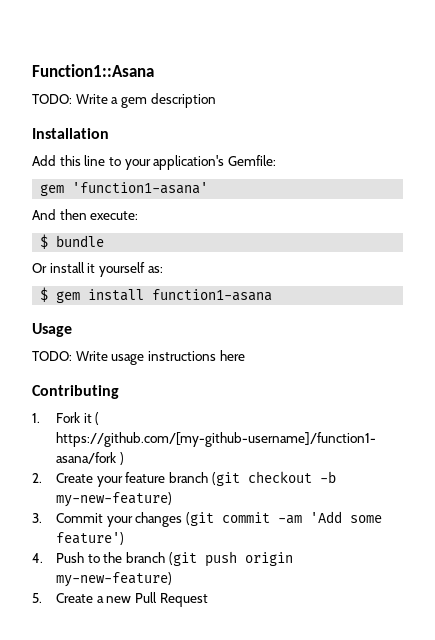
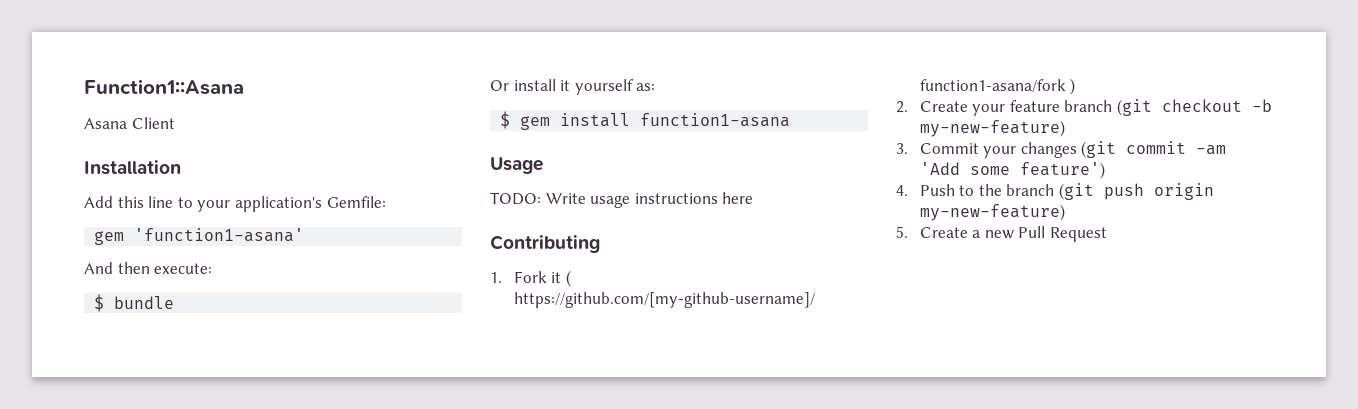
- TODO: Write a gem description
+ Asana Client

